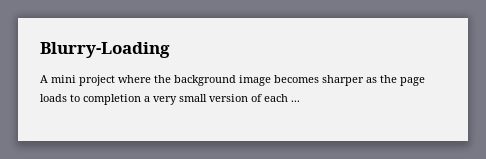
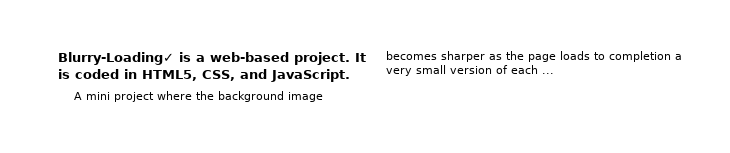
- Blurry-Loading
+ Blurry-Loading✓ is a web-based project. It is coded in HTML5, CSS, and JavaScript.

